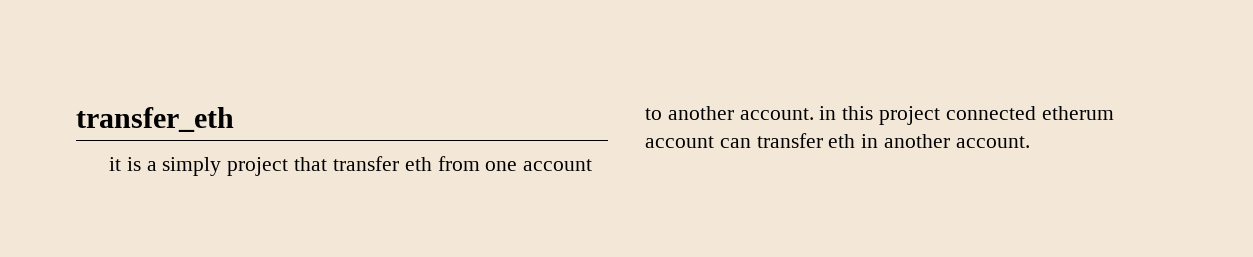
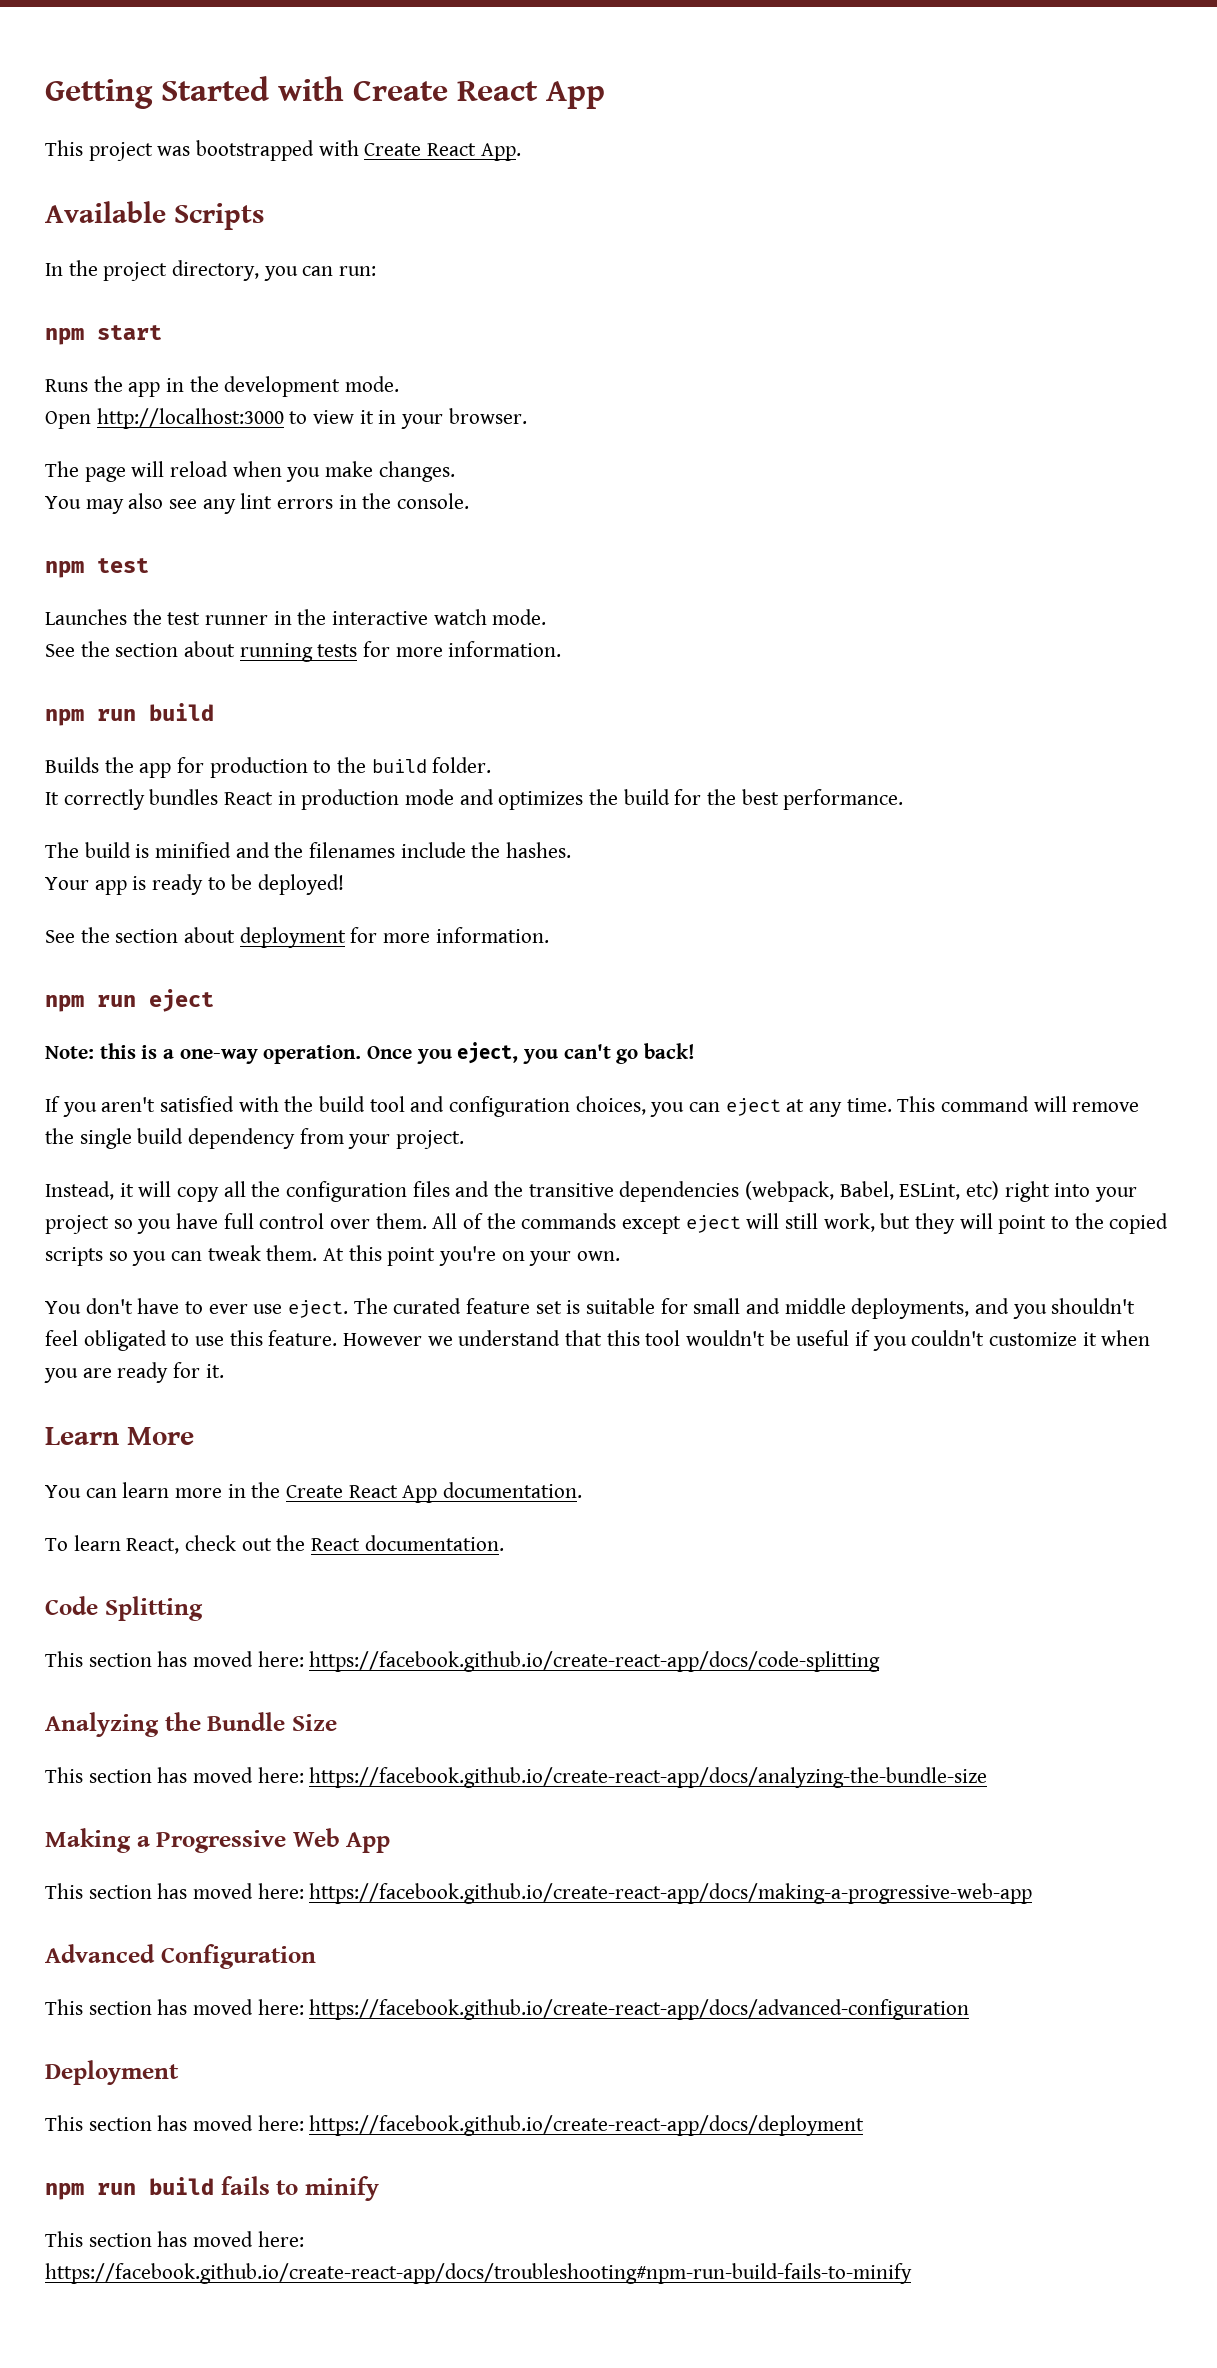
- transfer_eth
- it is a simply project that transfer eth from one account to another account. in this project connected etherum account can transfer eth in another account.
+ Getting Started with Create React App
+ This project was bootstrapped with Create React App.
+ Available Scripts
+ In the project directory, you can run:
+ npm start
+ Runs the app in the development mode.
+ Open http://localhost:3000 to view it in your browser.
+ The page will reload when you make changes.
+ You may also see any lint errors in the console.
+ npm test
+ Launches the test runner in the interactive watch mode.
+ See the section about running tests for more information.
+ npm run build
+ Builds the app for production to the build folder.
+ It correctly bundles React in production mode and optimizes the build for the best performance.
+ The build is minified and the filenames include the hashes.
+ Your app is ready to be deployed!
+ See the section about deployment for more information.
+ npm run eject
+ Note: this is a one-way operation. Once you eject, you can't go back!
+ If you aren't satisfied with the build tool and configuration choices, you can eject at any time. This command will remove the single build dependency from your project.
+ Instead, it will copy all the configuration files and the transitive dependencies (webpack, Babel, ESLint, etc) right into your project so you have full control over them. All of the commands except eject will still work, but they will point to the copied scripts so you can tweak them. At this point you're on your own.
+ You don't have to ever use eject. The curated feature set is suitable for small and middle deployments, and you shouldn't feel obligated to use this feature. However we understand that this tool wouldn't be useful if you couldn't customize it when you are ready for it.
+ Learn More
+ You can learn more in the Create React App documentation.
+ To learn React, check out the React documentation.
+ Code Splitting
+ This section has moved here: https://facebook.github.io/create-react-app/docs/code-splitting
+ Analyzing the Bundle Size
+ This section has moved here: https://facebook.github.io/create-react-app/docs/analyzing-the-bundle-size
+ Making a Progressive Web App
+ This section has moved here: https://facebook.github.io/create-react-app/docs/making-a-progressive-web-app
+ Advanced Configuration
+ This section has moved here: https://facebook.github.io/create-react-app/docs/advanced-configuration
+ Deployment
+ This section has moved here: https://facebook.github.io/create-react-app/docs/deployment
+ npm run build fails to minify
+ This section has moved here: https://facebook.github.io/create-react-app/docs/troubleshooting#npm-run-build-fails-to-minify

